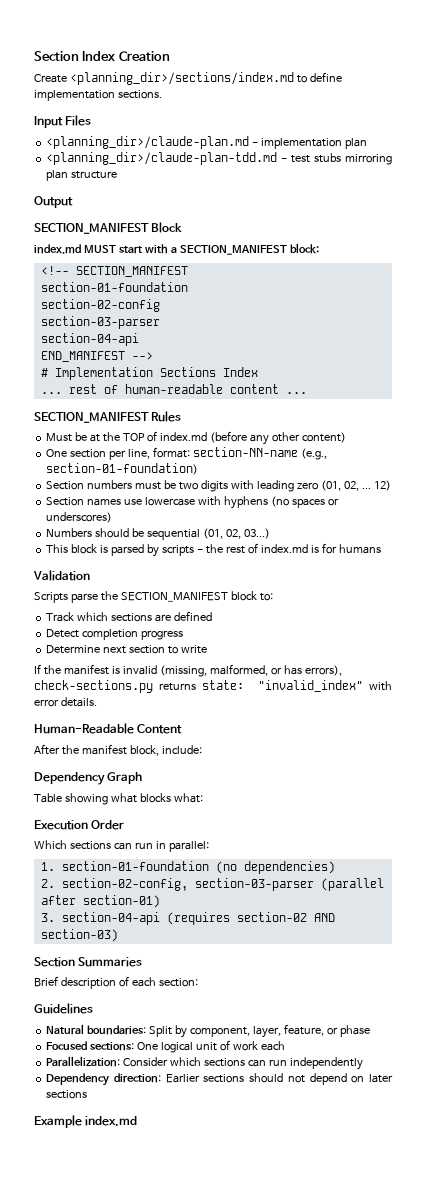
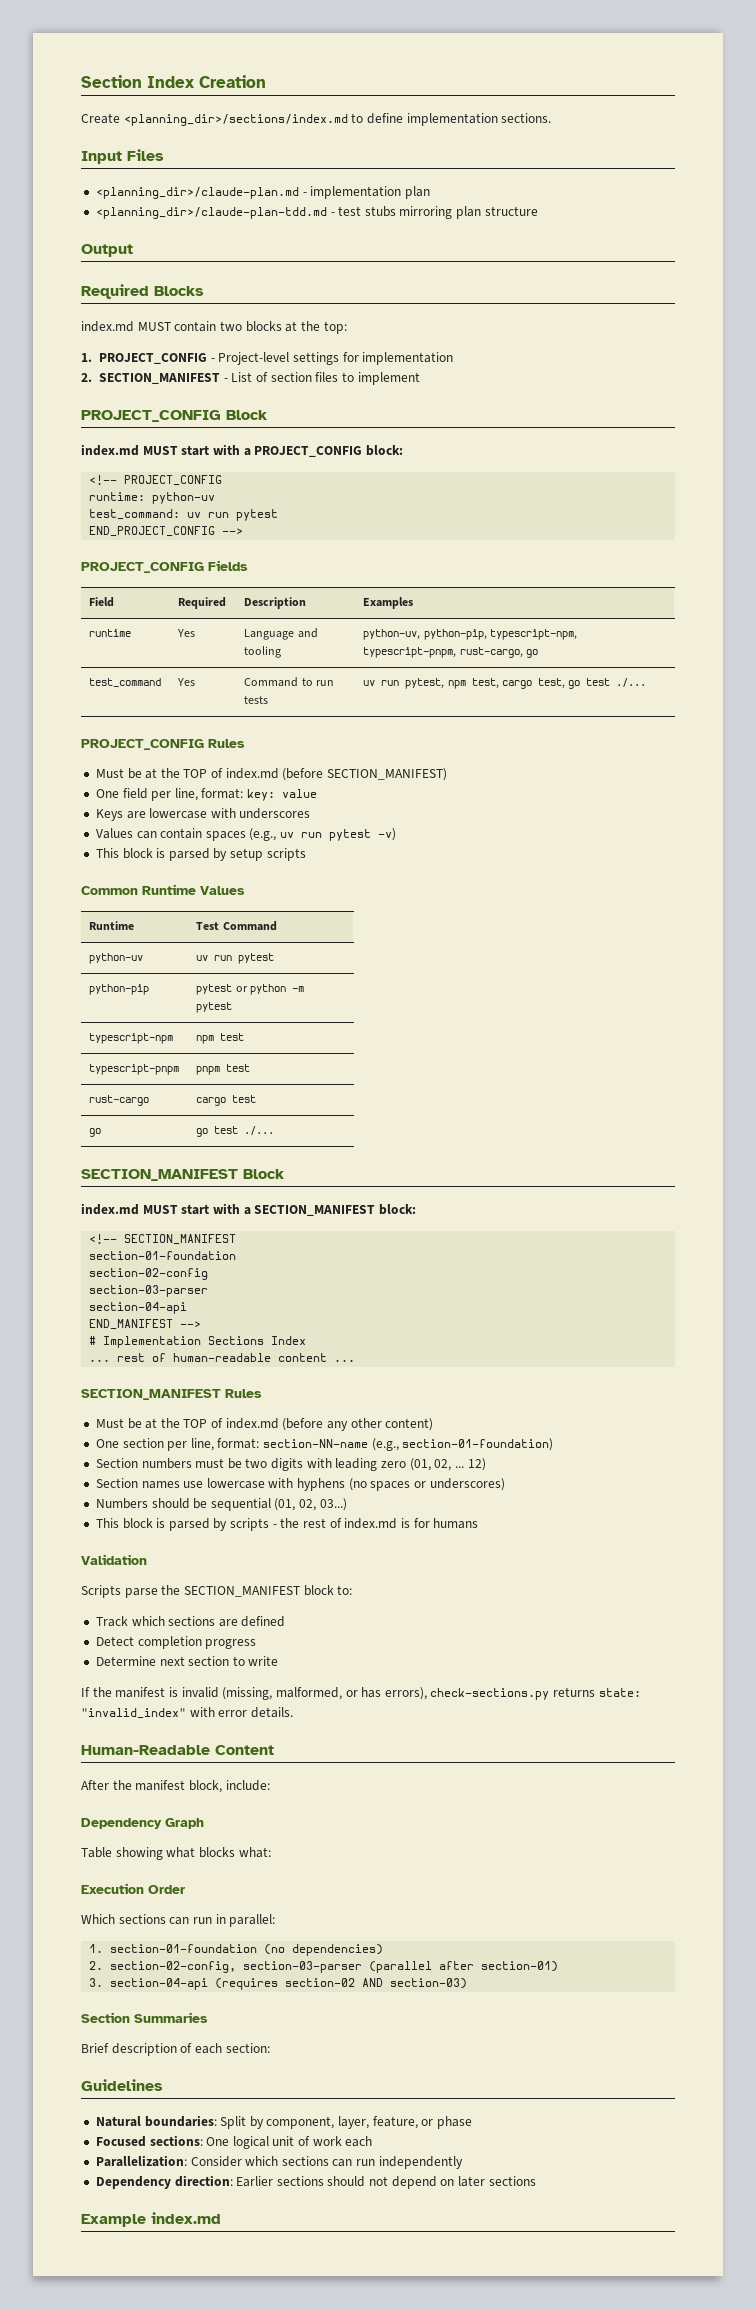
+ Required Blocks
+ index.md MUST contain two blocks at the top:
+ 1. PROJECT_CONFIG - Project-level settings for implementation
+ 2. SECTION_MANIFEST - List of section files to implement
+ PROJECT_CONFIG Block
+ index.md MUST start with a PROJECT_CONFIG block:
+ <!-- PROJECT_CONFIG
+ runtime: python-uv
+ test_command: uv run pytest
+ END_PROJECT_CONFIG -->
+ PROJECT_CONFIG Fields
+ Field | Required | Description | Examples
+ runtime | Yes | Language and tooling | python-uv, python-pip, typescript-npm, typescript-pnpm, rust-cargo, go
+ test_command | Yes | Command to run tests | uv run pytest, npm test, cargo test, go test ./...
+ PROJECT_CONFIG Rules
+ Must be at the TOP of index.md (before SECTION_MANIFEST)
+ One field per line, format: key: value
+ Keys are lowercase with underscores
+ Values can contain spaces (e.g., uv run pytest -v)
+ This block is parsed by setup scripts
+ Common Runtime Values
+ Runtime | Test Command
+ python-uv | uv run pytest
+ python-pip | pytest or python -m pytest
+ typescript-npm | npm test
+ typescript-pnpm | pnpm test
+ rust-cargo | cargo test
+ go | go test ./...

